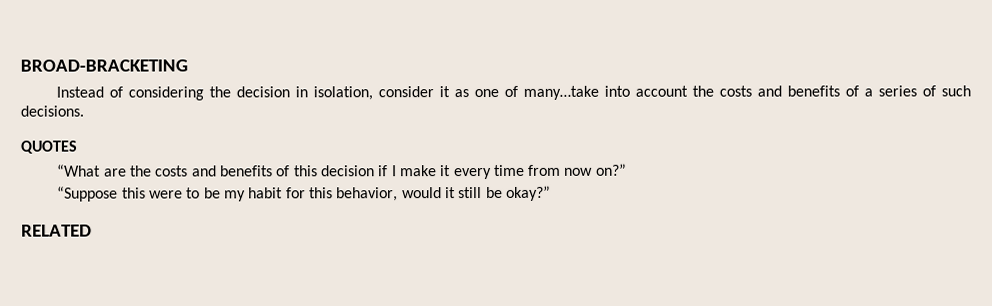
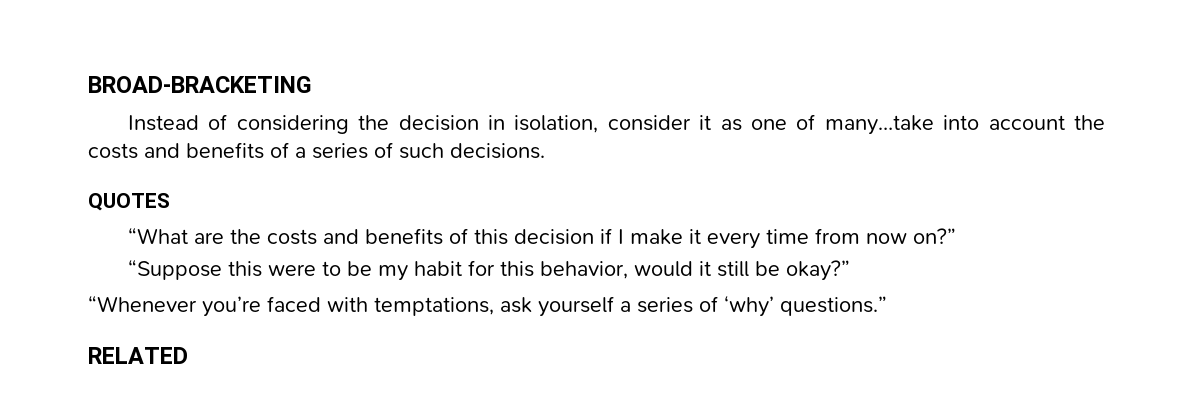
+ “Whenever you’re faced with temptations, ask yourself a series of ‘why’ questions.”

